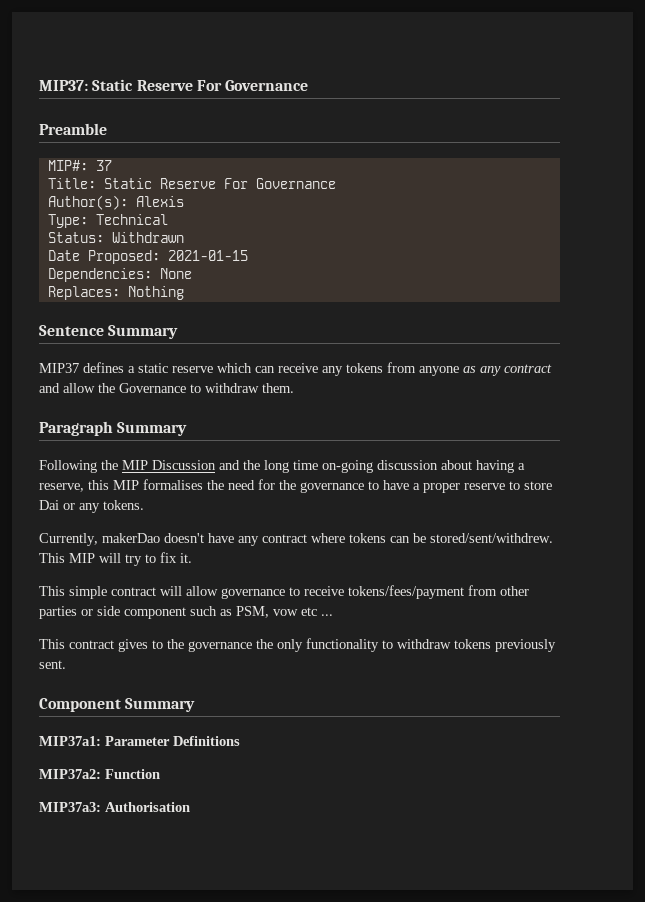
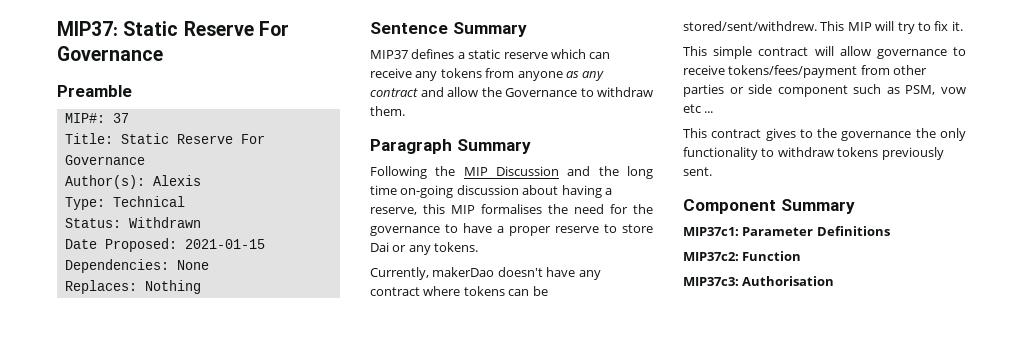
- MIP37a1: Parameter Definitions
+ MIP37c1: Parameter Definitions
- MIP37a2: Function
+ MIP37c2: Function
- MIP37a3: Authorisation
+ MIP37c3: Authorisation

